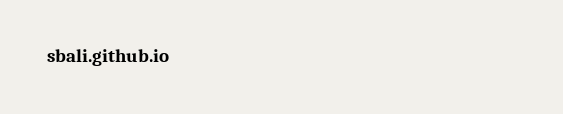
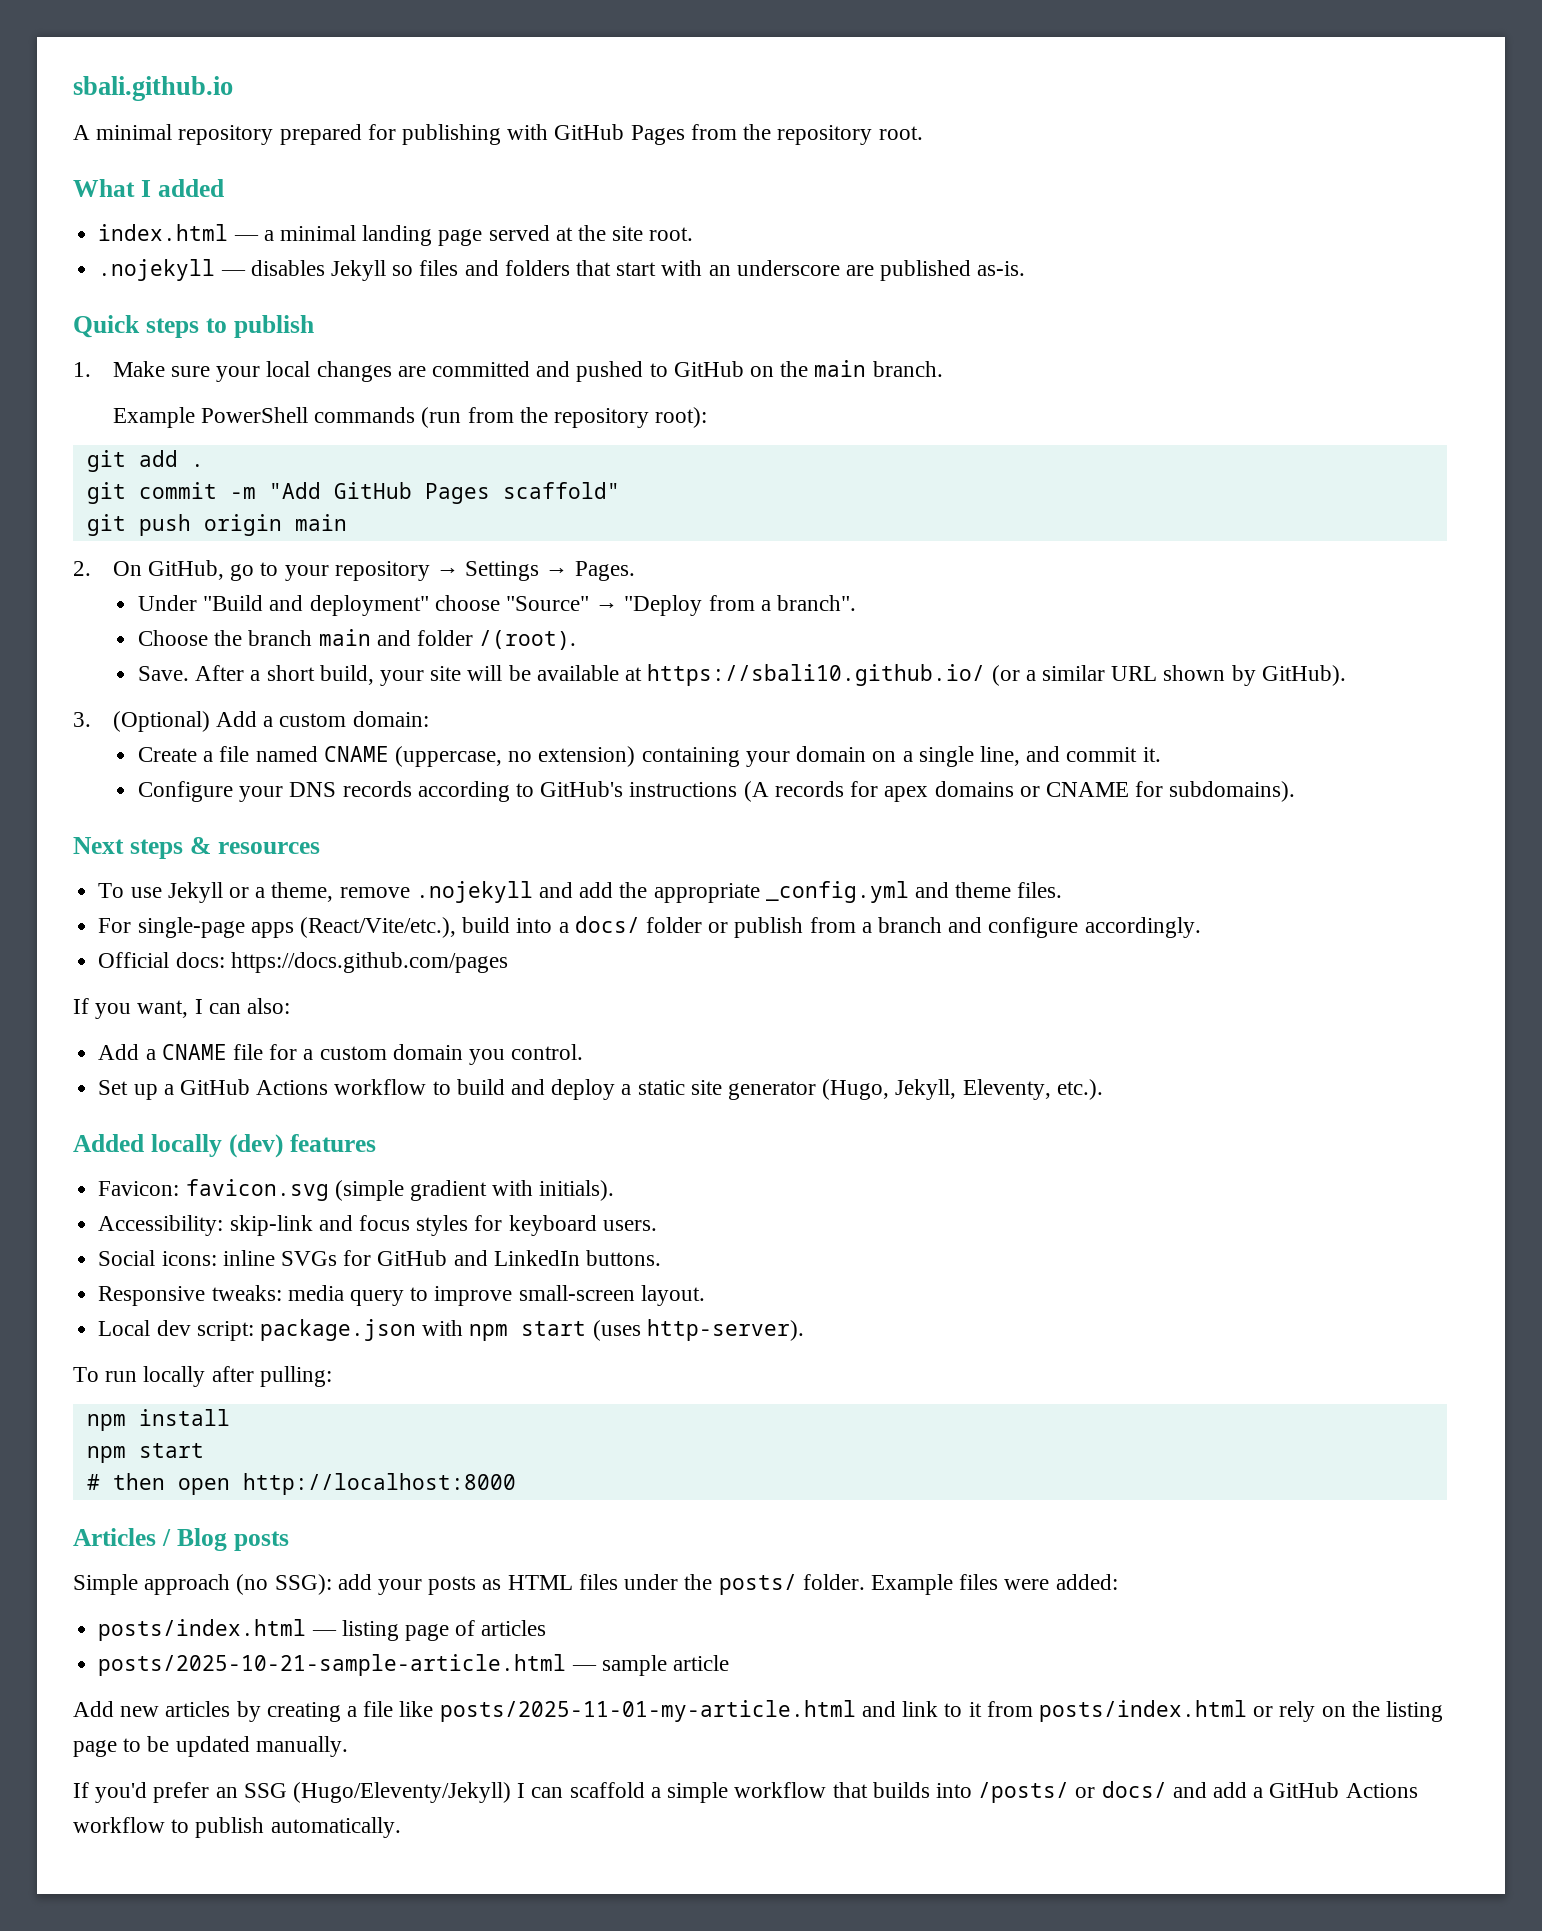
+ A minimal repository prepared for publishing with GitHub Pages from the repository root.
+ What I added
+ index.html — a minimal landing page served at the site root.
+ .nojekyll — disables Jekyll so files and folders that start with an underscore are published as-is.
+ Quick steps to publish
+ 1. Make sure your local changes are committed and pushed to GitHub on the main branch.
+ Example PowerShell commands (run from the repository root):
+ git add .
+ git commit -m "Add GitHub Pages scaffold"
+ git push origin main
+ 2. On GitHub, go to your repository → Settings → Pages.
+ Under "Build and deployment" choose "Source" → "Deploy from a branch".
+ Choose the branch main and folder /(root).
+ Save. After a short build, your site will be available at https://sbali10.github.io/ (or a similar URL shown by GitHub).
+ 3. (Optional) Add a custom domain:
+ Create a file named CNAME (uppercase, no extension) containing your domain on a single line, and commit it.
+ Configure your DNS records according to GitHub's instructions (A records for apex domains or CNAME for subdomains).
+ Next steps & resources
+ To use Jekyll or a theme, remove .nojekyll and add the appropriate _config.yml and theme files.
+ For single-page apps (React/Vite/etc.), build into a docs/ folder or publish from a branch and configure accordingly.
+ Official docs: https://docs.github.com/pages
+ If you want, I can also:
+ Add a CNAME file for a custom domain you control.
+ Set up a GitHub Actions workflow to build and deploy a static site generator (Hugo, Jekyll, Eleventy, etc.).
+ Added locally (dev) features
+ Favicon: favicon.svg (simple gradient with initials).
+ Accessibility: skip-link and focus styles for keyboard users.
+ Social icons: inline SVGs for GitHub and LinkedIn buttons.
+ Responsive tweaks: media query to improve small-screen layout.
+ Local dev script: package.json with npm start (uses http-server).
+ To run locally after pulling:
+ npm install
+ npm start
+ # then open http://localhost:8000
+ Articles / Blog posts
+ Simple approach (no SSG): add your posts as HTML files under the posts/ folder. Example files were added:
+ posts/index.html — listing page of articles
+ posts/2025-10-21-sample-article.html — sample article
+ Add new articles by creating a file like posts/2025-11-01-my-article.html and link to it from posts/index.html or rely on the listing page to be updated manually.
+ If you'd prefer an SSG (Hugo/Eleventy/Jekyll) I can scaffold a simple workflow that builds into /posts/ or docs/ and add a GitHub Actions workflow to publish automatically.

